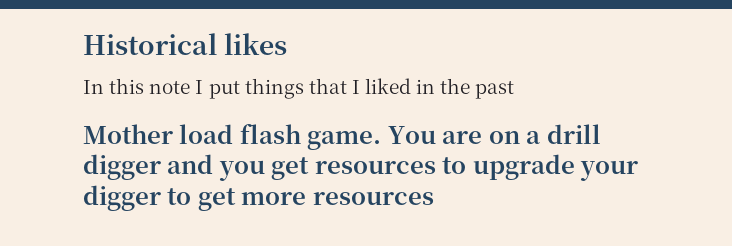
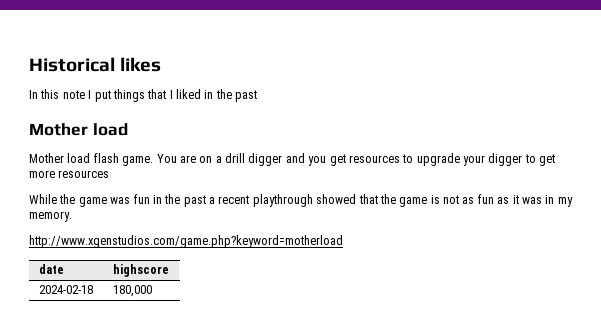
  In this note I put things that I liked in the past
+ Mother load
+ While the game was fun in the past a recent playthrough showed that the game is not as fun as it was in my memory.
+ http://www.xgenstudios.com/game.php?keyword=motherload
+ date | highscore
+ 2024-02-18 | 180,000

